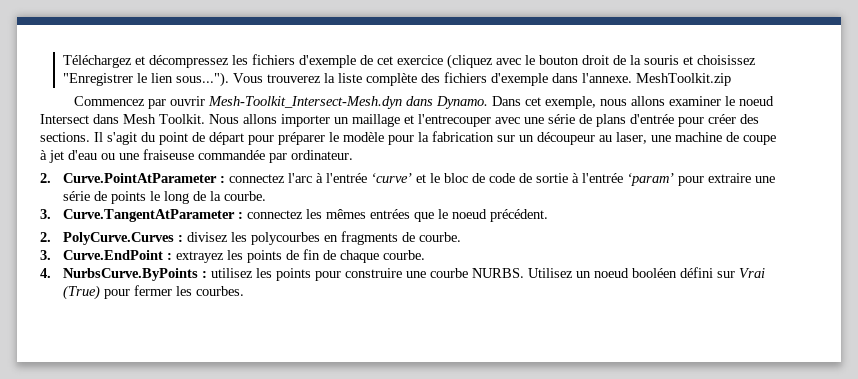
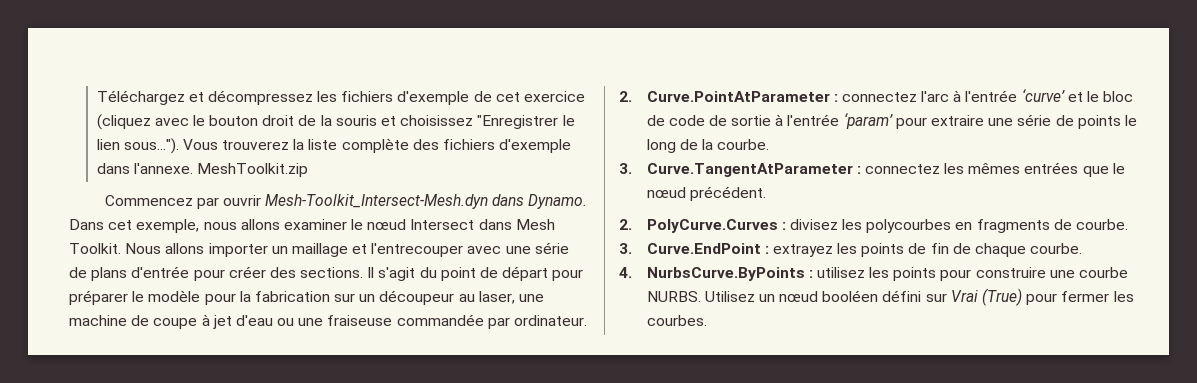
- Dans cet exemple, nous allons examiner le noeud Intersect dans Mesh Toolkit.
+ Dans cet exemple, nous allons examiner le nœud Intersect dans Mesh Toolkit.
- 3. Curve.TangentAtParameter : connectez les mêmes entrées que le noeud précédent.
+ 3. Curve.TangentAtParameter : connectez les mêmes entrées que le nœud précédent.
- Utilisez un noeud booléen défini sur Vrai (True) pour fermer les courbes.
+ Utilisez un nœud booléen défini sur Vrai (True) pour fermer les courbes.

